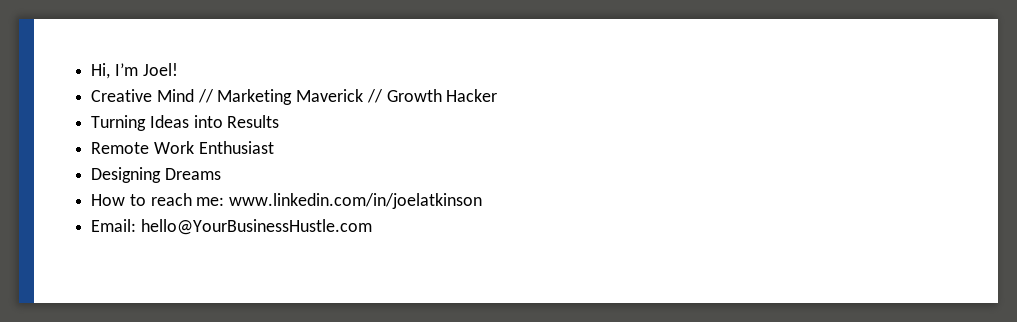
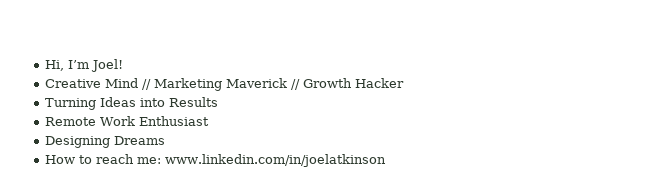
- Email: hello@YourBusinessHustle.com

